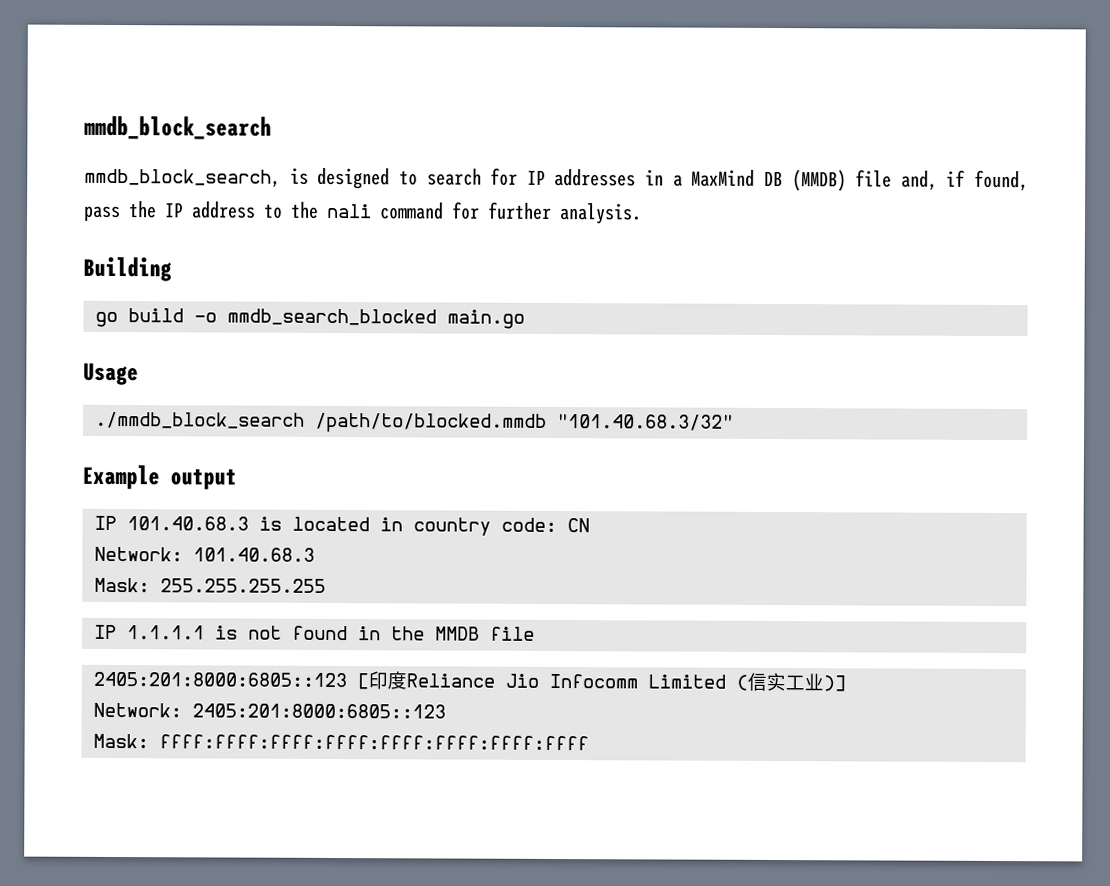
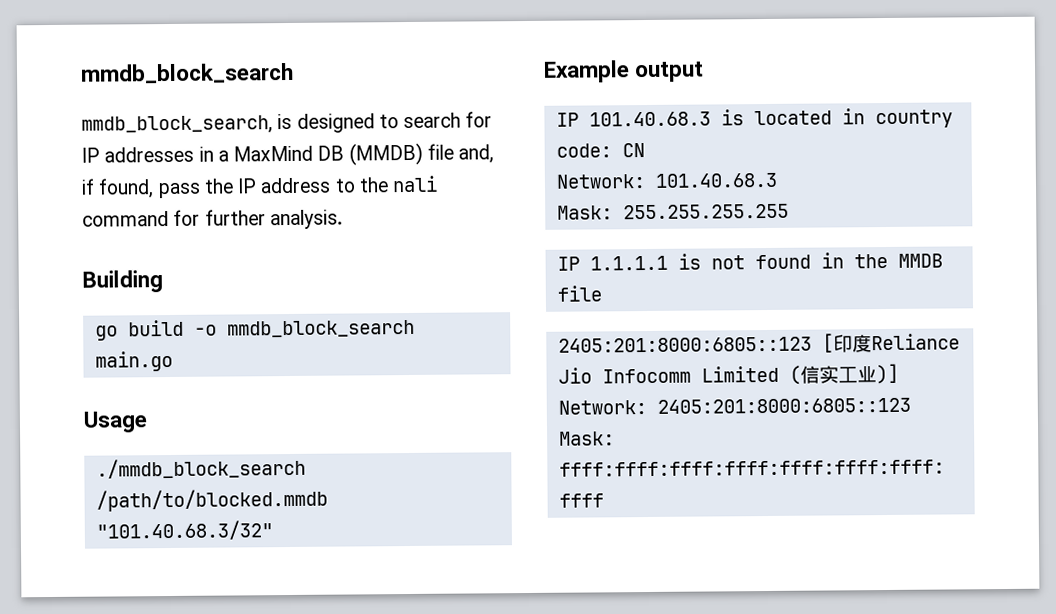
- go build -o mmdb_search_blocked main.go
+ go build -o mmdb_block_search main.go

